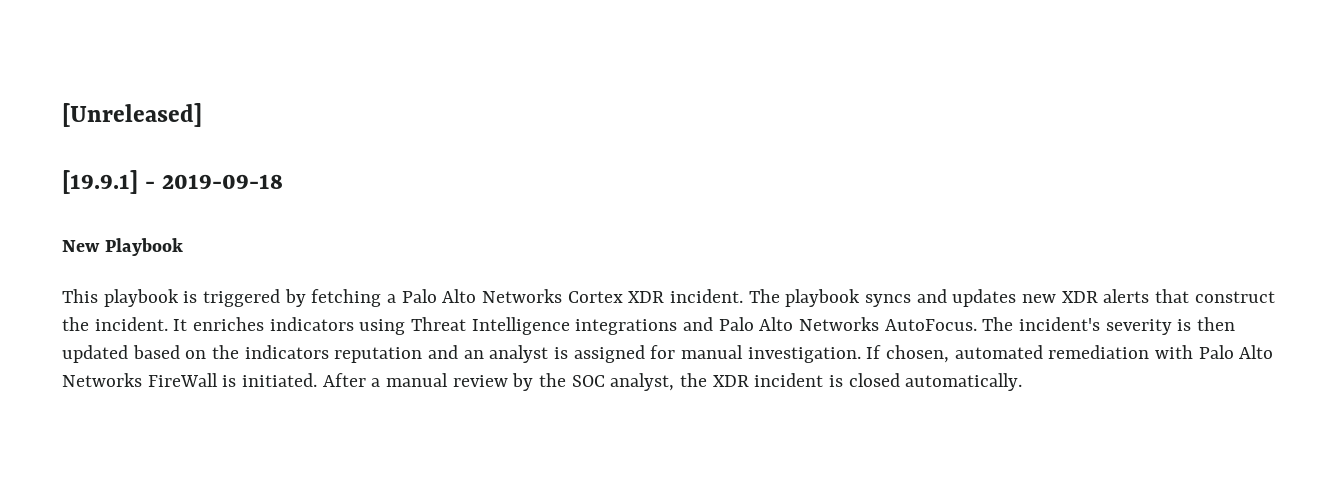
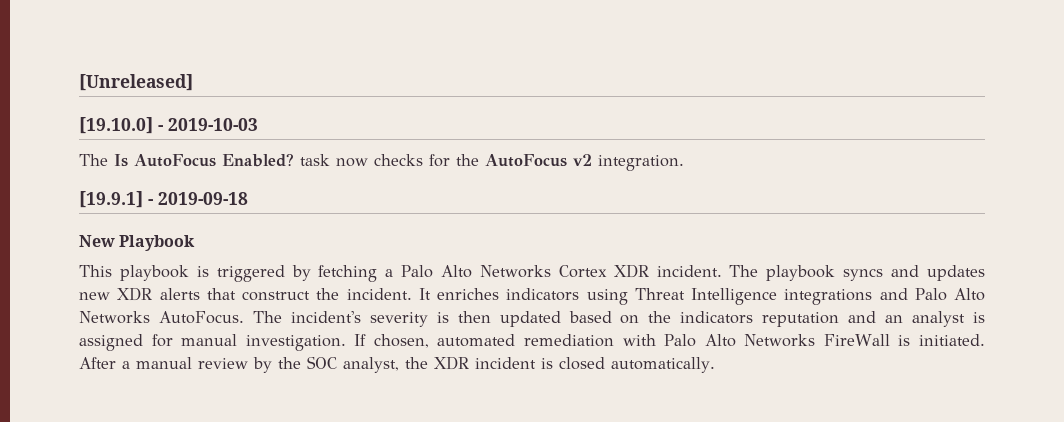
+ [19.10.0] - 2019-10-03
+ The Is AutoFocus Enabled? task now checks for the AutoFocus v2 integration.

